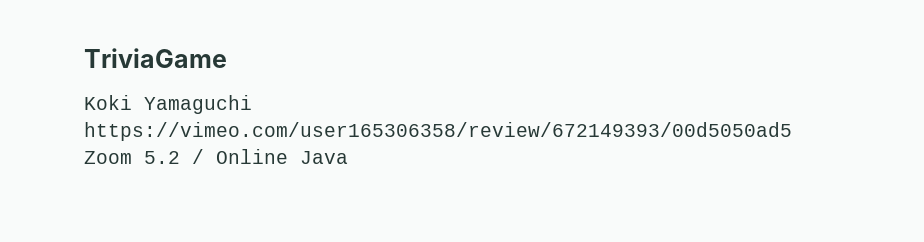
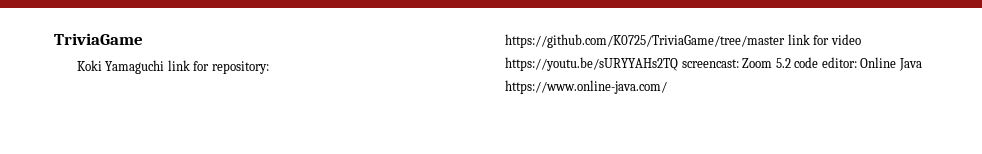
- Koki Yamaguchi https://vimeo.com/user165306358/review/672149393/00d5050ad5 Zoom 5.2 / Online Java
+ Koki Yamaguchi link for repository: https://github.com/K0725/TriviaGame/tree/master link for video https://youtu.be/sURYYAHs2TQ screencast: Zoom 5.2 code editor: Online Java https://www.online-java.com/

